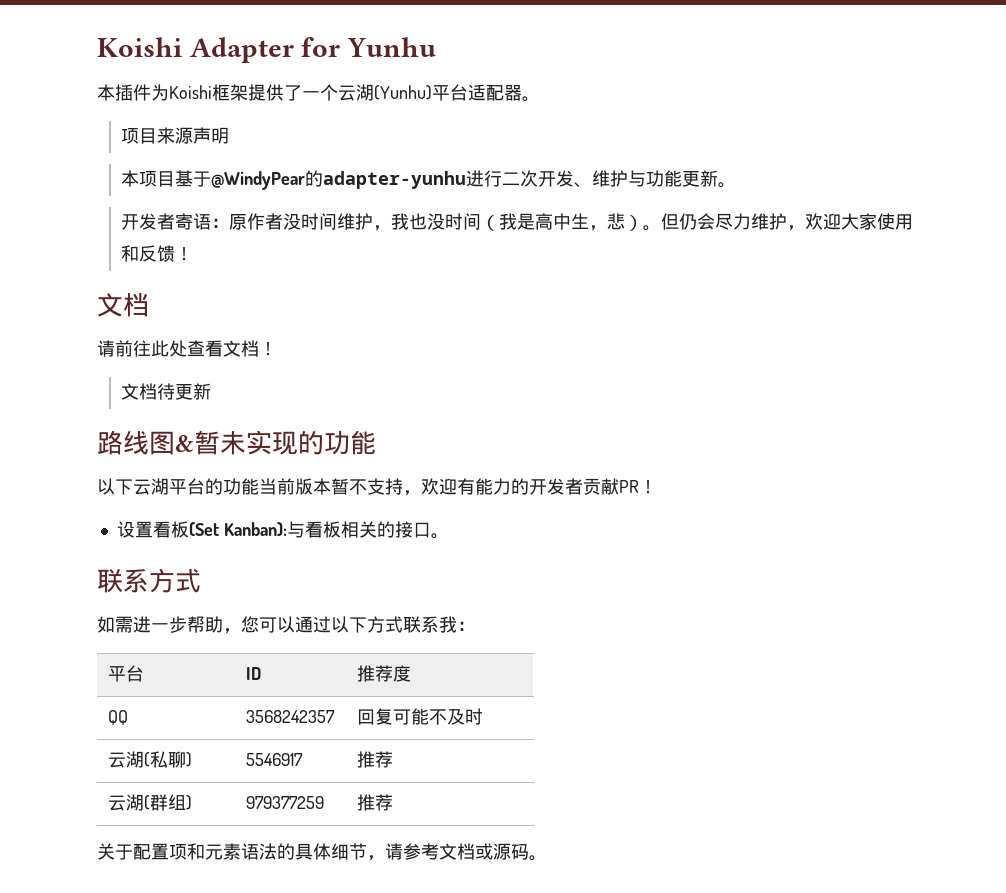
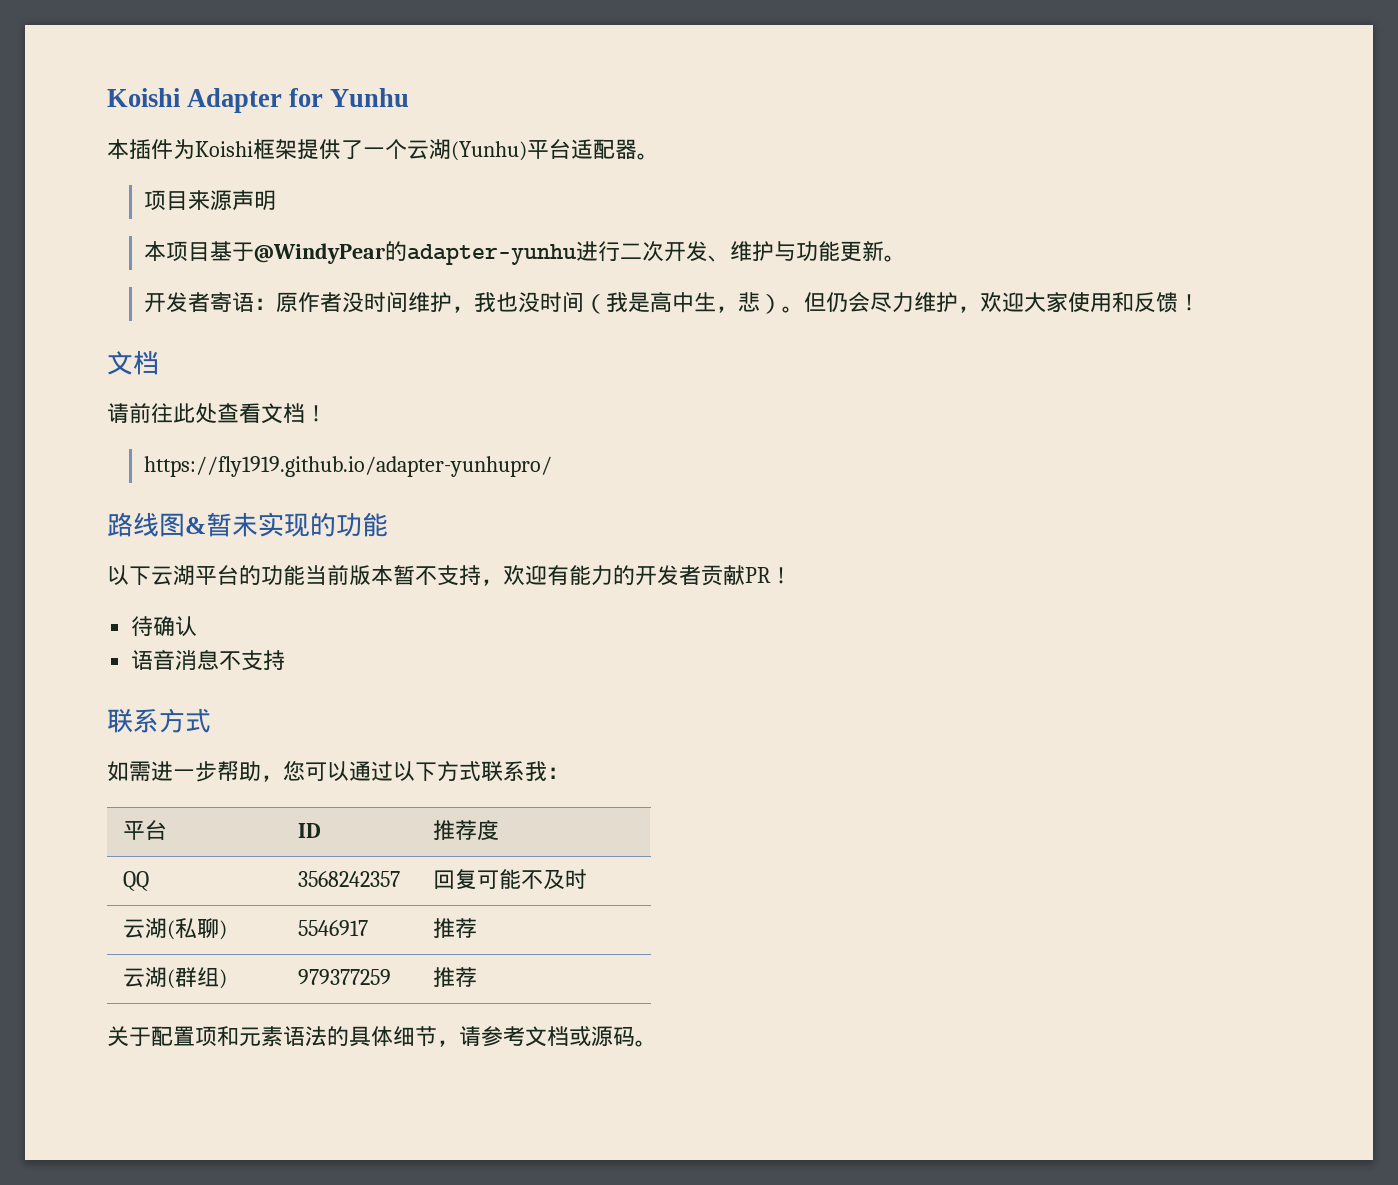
- 文档待更新
+ https://fly1919.github.io/adapter-yunhupro/
- 设置看板(Set Kanban):与看板相关的接口。
+ 待确认
+ 语音消息不支持

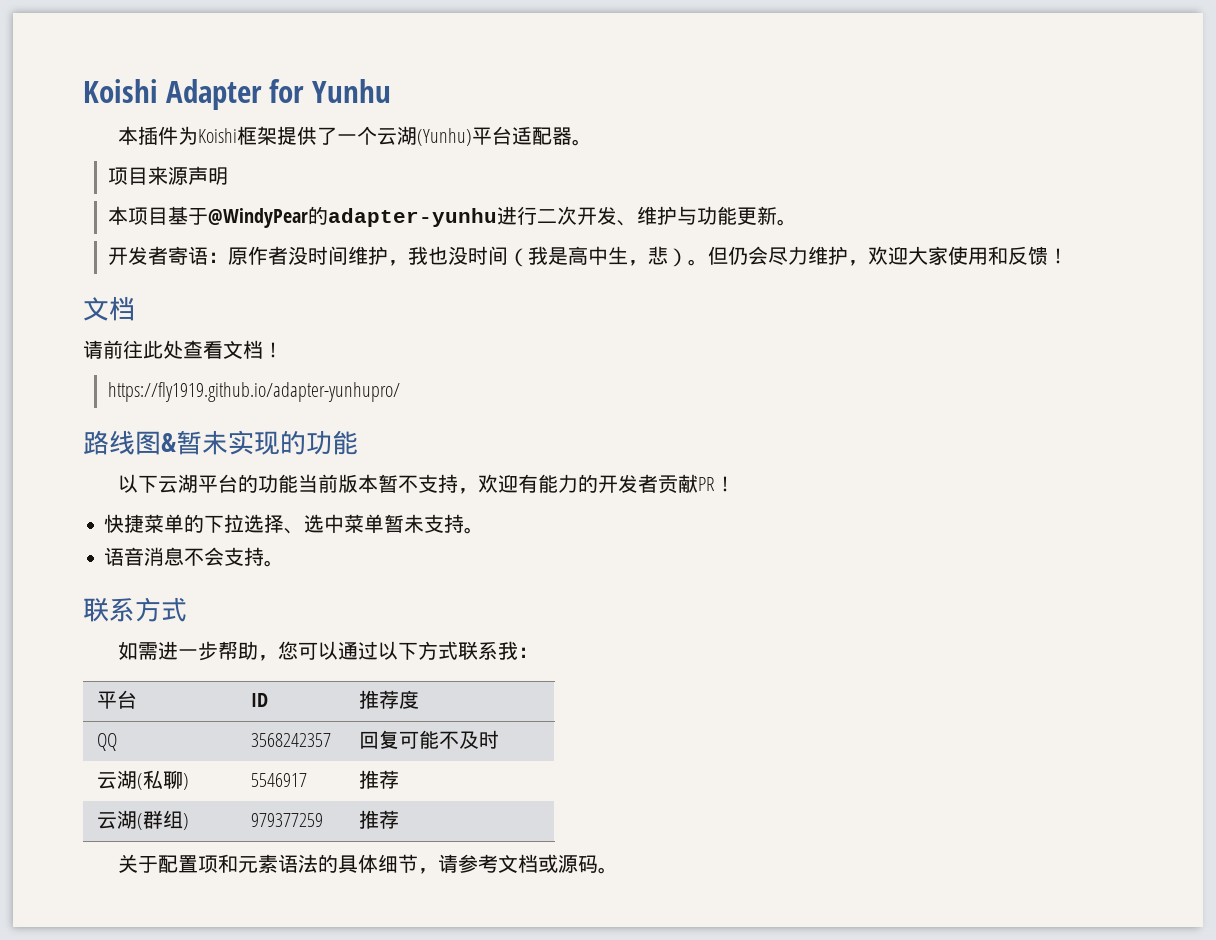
- 待确认
+ 快捷菜单的下拉选择、选中菜单暂未支持。
- 语音消息不支持
+ 语音消息不会支持。

